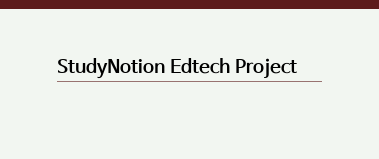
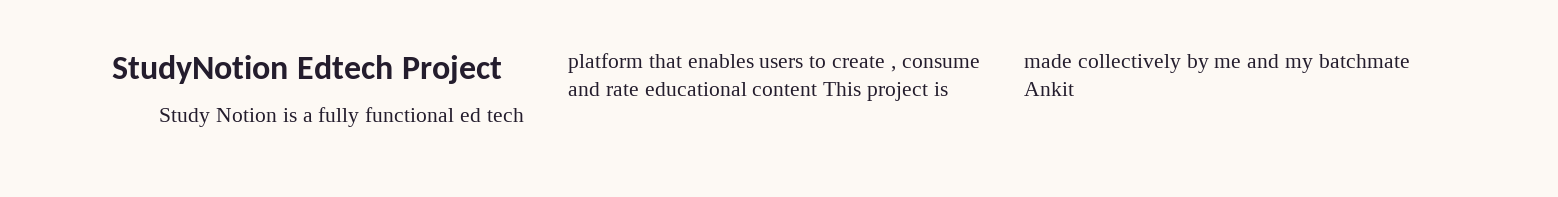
+ Study Notion is a fully functional ed tech platform that enables users to create , consume and rate educational content This project is made collectively by me and my batchmate Ankit

